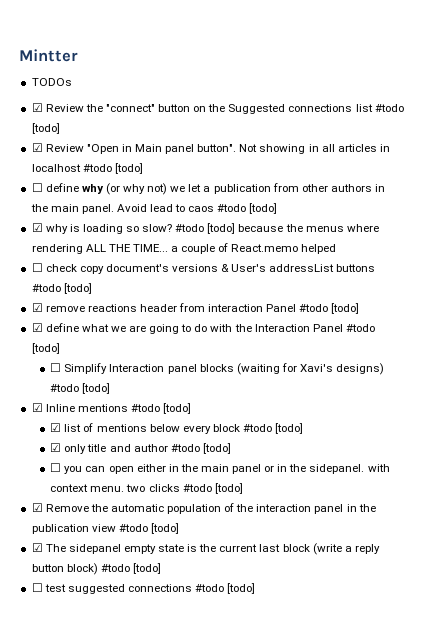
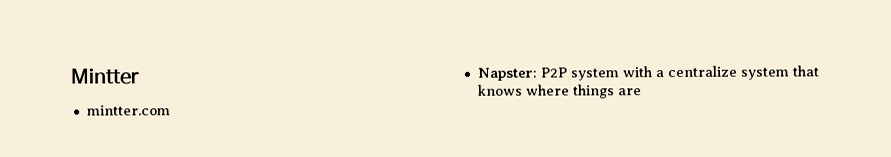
- TODOs
- ☑ Review the "connect" button on the Suggested connections list #todo [todo]
- ☑ Review "Open in Main panel button". Not showing in all articles in localhost #todo [todo]
- ☐ define why (or why not) we let a publication from other authors in the main panel. Avoid lead to caos #todo [todo]
- ☑ why is loading so slow? #todo [todo] because the menus where rendering ALL THE TIME... a couple of React.memo helped
- ☐ check copy document's versions & User's addressList buttons #todo [todo]
- ☑ remove reactions header from interaction Panel #todo [todo]
- ☑ define what we are going to do with the Interaction Panel #todo [todo]
- ☐ Simplify Interaction panel blocks (waiting for Xavi's designs) #todo [todo]
- ☑ Inline mentions #todo [todo]
- ☑ list of mentions below every block #todo [todo]
- ☑ only title and author #todo [todo]
- ☐ you can open either in the main panel or in the sidepanel. with context menu. two clicks #todo [todo]
- ☑ Remove the automatic population of the interaction panel in the publication view #todo [todo]
- ☑ The sidepanel empty state is the current last block (write a reply button block) #todo [todo]
- ☐ test suggested connections #todo [todo]
+ mintter.com
+ Napster: P2P system with a centralize system that knows where things are

